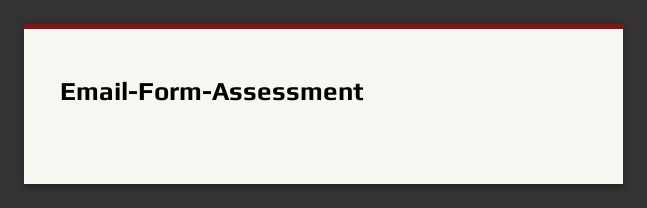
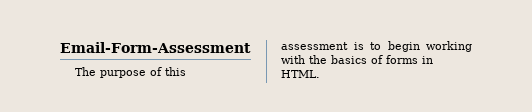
+ The purpose of this assessment is to begin working with the basics of forms in HTML.

